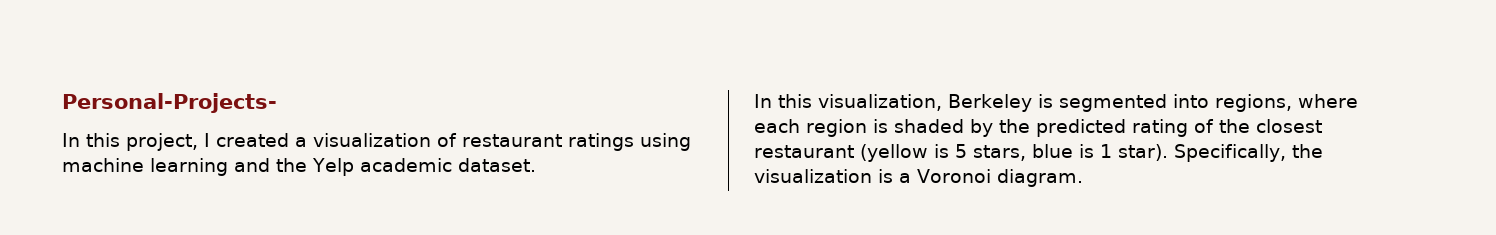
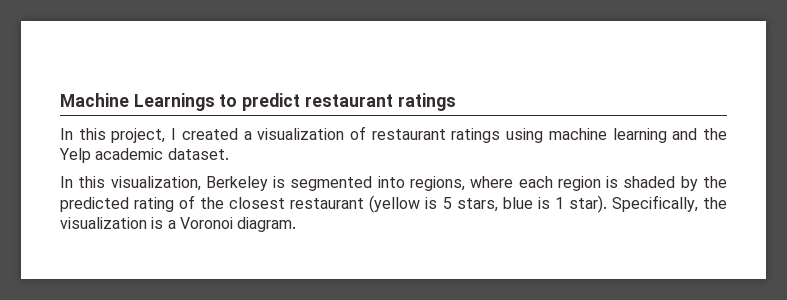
- Personal-Projects-
+ Machine Learnings to predict restaurant ratings

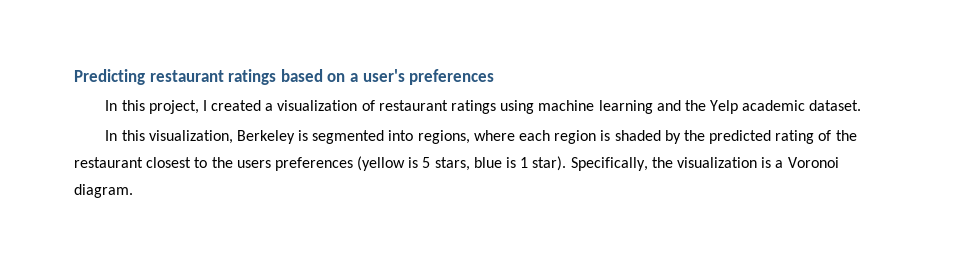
- Machine Learnings to predict restaurant ratings
+ Predicting restaurant ratings based on a user's preferences
- In this visualization, Berkeley is segmented into regions, where each region is shaded by the predicted rating of the closest restaurant (yellow is 5 stars, blue is 1 star).
+ In this visualization, Berkeley is segmented into regions, where each region is shaded by the predicted rating of the restaurant closest to the users preferences (yellow is 5 stars, blue is 1 star).

